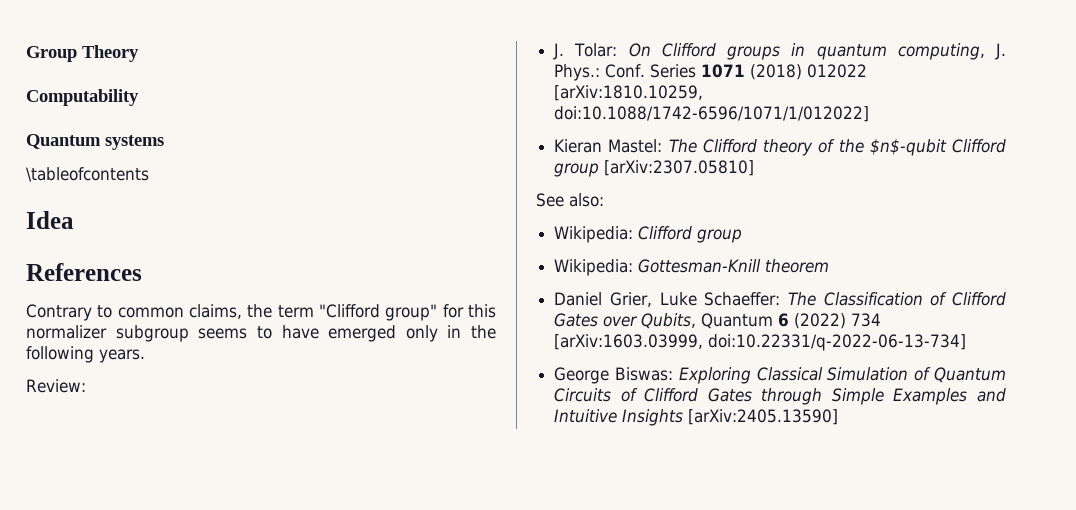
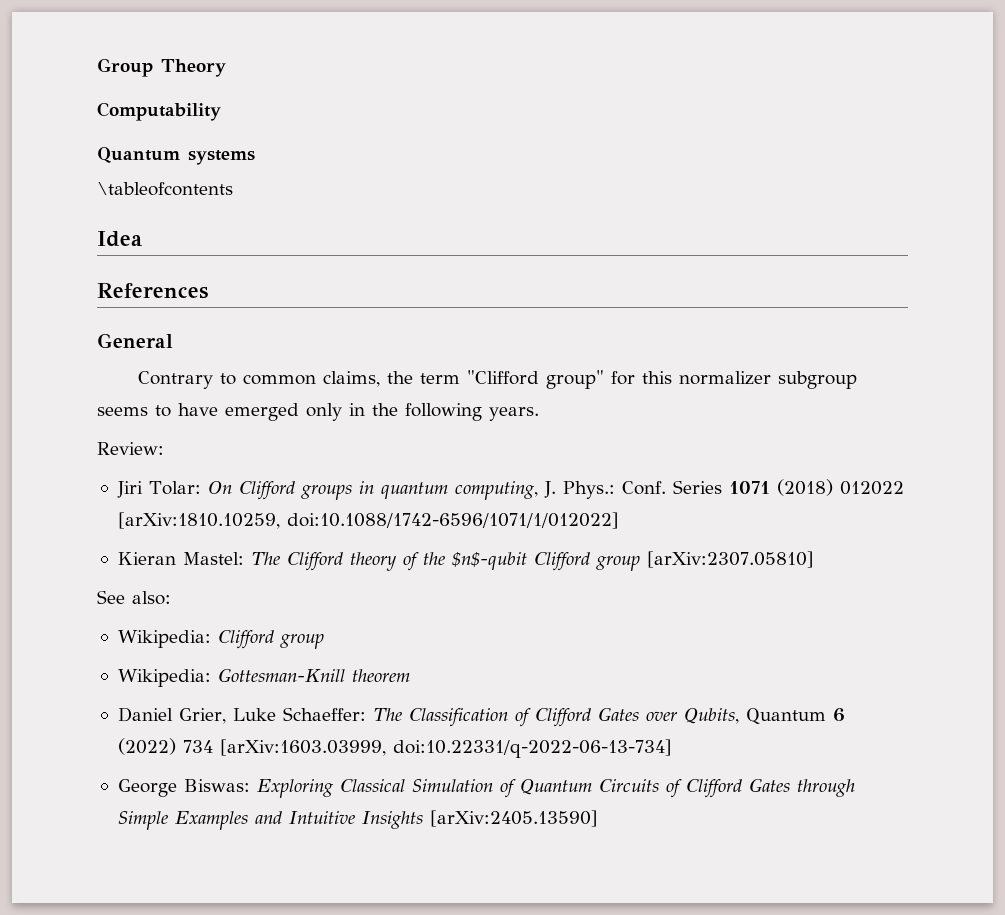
+ General
- J. Tolar: On Clifford groups in quantum computing, J. Phys.: Conf.
+ Jiri Tolar: On Clifford groups in quantum computing, J. Phys.: Conf.

